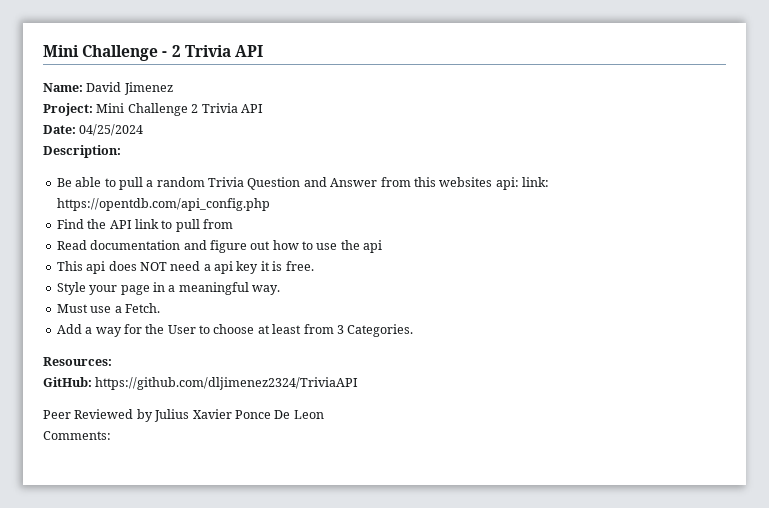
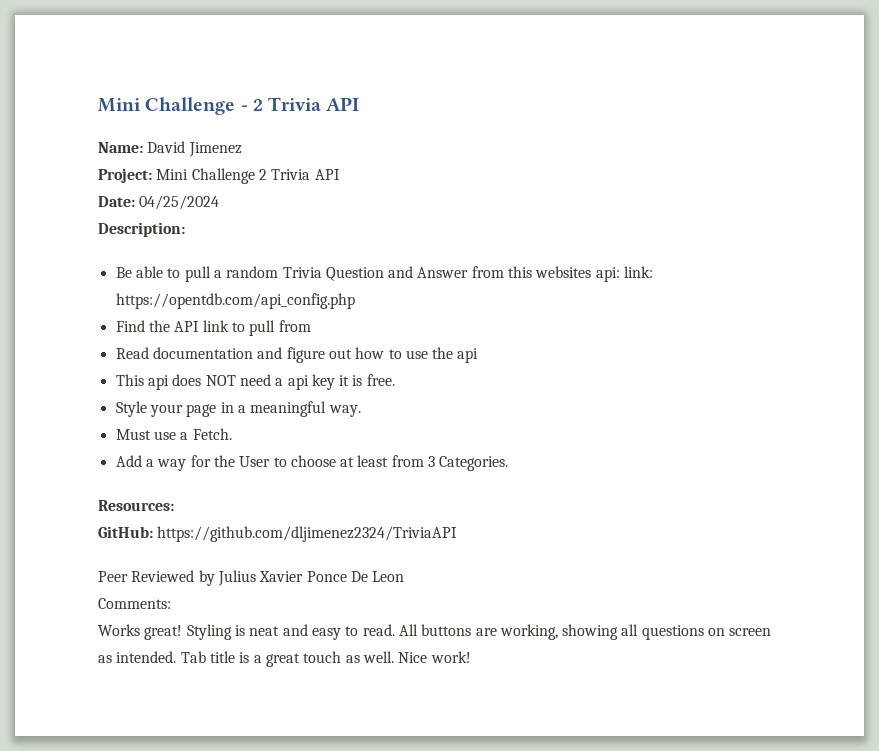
+ Works great! Styling is neat and easy to read. All buttons are working, showing all questions on screen as intended. Tab title is a great touch as well. Nice work!

